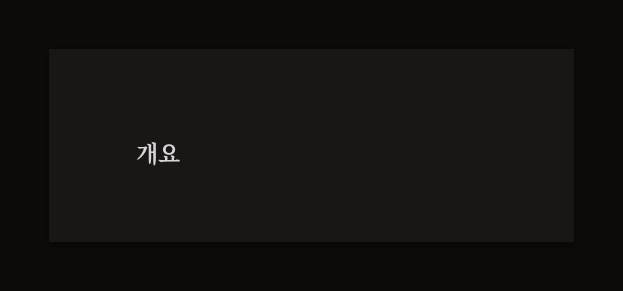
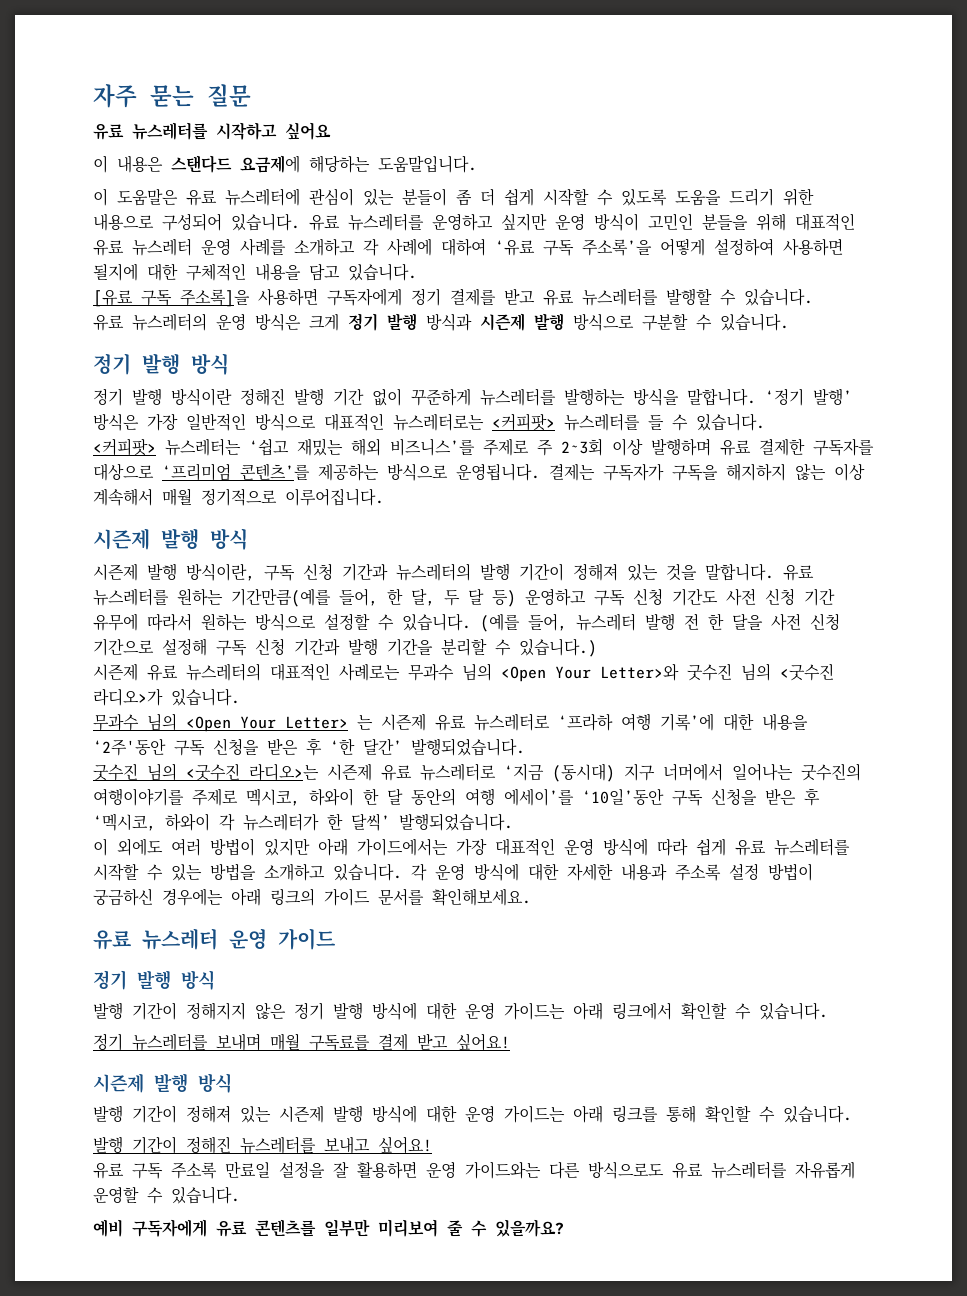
- 개요
+ 자주 묻는 질문
+ 유료 뉴스레터를 시작하고 싶어요
+ 이 내용은 스탠다드 요금제에 해당하는 도움말입니다.
+ 이 도움말은 유료 뉴스레터에 관심이 있는 분들이 좀 더 쉽게 시작할 수 있도록 도움을 드리기 위한 내용으로 구성되어 있습니다. 유료 뉴스레터를 운영하고 싶지만 운영 방식이 고민인 분들을 위해 대표적인 유료 뉴스레터 운영 사례를 소개하고 각 사례에 대하여 ‘유료 구독 주소록’을 어떻게 설정하여 사용하면 될지에 대한 구체적인 내용을 담고 있습니다.
+ [유료 구독 주소록]을 사용하면 구독자에게 정기 결제를 받고 유료 뉴스레터를 발행할 수 있습니다.
+ 유료 뉴스레터의 운영 방식은 크게 정기 발행 방식과 시즌제 발행 방식으로 구분할 수 있습니다.
+ 정기 발행 방식
+ 정기 발행 방식이란 정해진 발행 기간 없이 꾸준하게 뉴스레터를 발행하는 방식을 말합니다. ‘정기 발행’ 방식은 가장 일반적인 방식으로 대표적인 뉴스레터로는 <커피팟> 뉴스레터를 들 수 있습니다.
+ <커피팟> 뉴스레터는 ‘쉽고 재밌는 해외 비즈니스’를 주제로 주 2~3회 이상 발행하며 유료 결제한 구독자를 대상으로 ‘프리미엄 콘텐츠’를 제공하는 방식으로 운영됩니다. 결제는 구독자가 구독을 해지하지 않는 이상 계속해서 매월 정기적으로 이루어집니다.
+ 시즌제 발행 방식
+ 시즌제 발행 방식이란, 구독 신청 기간과 뉴스레터의 발행 기간이 정해져 있는 것을 말합니다. 유료 뉴스레터를 원하는 기간만큼(예를 들어, 한 달, 두 달 등) 운영하고 구독 신청 기간도 사전 신청 기간 유무에 따라서 원하는 방식으로 설정할 수 있습니다. (예를 들어, 뉴스레터 발행 전 한 달을 사전 신청 기간으로 설정해 구독 신청 기간과 발행 기간을 분리할 수 있습니다.)
+ 시즌제 유료 뉴스레터의 대표적인 사례로는 무과수 님의 <Open Your Letter>와 굿수진 님의 <굿수진 라디오>가 있습니다.
+ 무과수 님의 <Open Your Letter> 는 시즌제 유료 뉴스레터로 ‘프라하 여행 기록’에 대한 내용을 ‘2주'동안 구독 신청을 받은 후 ‘한 달간’ 발행되었습니다.
+ 굿수진 님의 <굿수진 라디오>는 시즌제 유료 뉴스레터로 ‘지금 (동시대) 지구 너머에서 일어나는 굿수진의 여행이야기를 주제로 멕시코, 하와이 한 달 동안의 여행 에세이’를 ‘10일’동안 구독 신청을 받은 후 ‘멕시코, 하와이 각 뉴스레터가 한 달씩’ 발행되었습니다.
+ 이 외에도 여러 방법이 있지만 아래 가이드에서는 가장 대표적인 운영 방식에 따라 쉽게 유료 뉴스레터를 시작할 수 있는 방법을 소개하고 있습니다. 각 운영 방식에 대한 자세한 내용과 주소록 설정 방법이 궁금하신 경우에는 아래 링크의 가이드 문서를 확인해보세요.
+ 유료 뉴스레터 운영 가이드
+ 정기 발행 방식
+ 발행 기간이 정해지지 않은 정기 발행 방식에 대한 운영 가이드는 아래 링크에서 확인할 수 있습니다.
+ 정기 뉴스레터를 보내며 매월 구독료를 결제 받고 싶어요!
+ 시즌제 발행 방식
+ 발행 기간이 정해져 있는 시즌제 발행 방식에 대한 운영 가이드는 아래 링크를 통해 확인할 수 있습니다.
+ 발행 기간이 정해진 뉴스레터를 보내고 싶어요!
+ 유료 구독 주소록 만료일 설정을 잘 활용하면 운영 가이드와는 다른 방식으로도 유료 뉴스레터를 자유롭게 운영할 수 있습니다.
+ 예비 구독자에게 유료 콘텐츠를 일부만 미리보여 줄 수 있을까요?

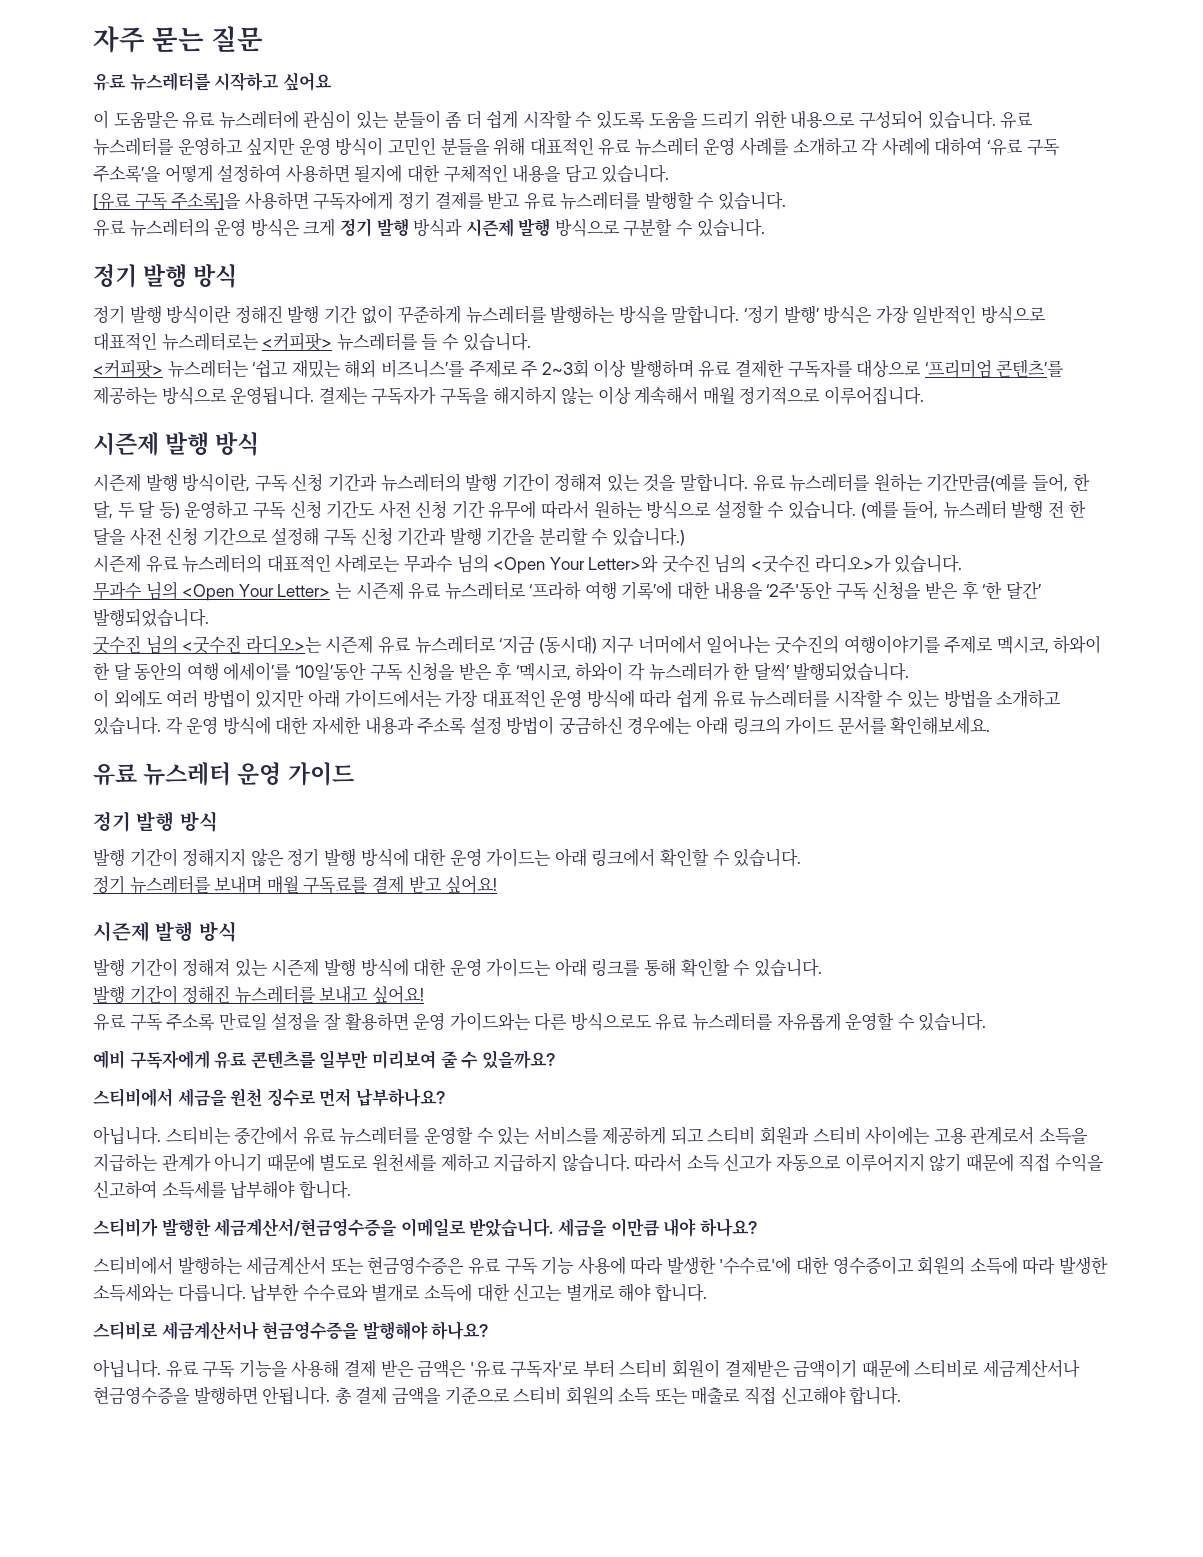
- 이 내용은 스탠다드 요금제에 해당하는 도움말입니다.
+ 스티비에서 세금을 원천 징수로 먼저 납부하나요?
+ 아닙니다. 스티비는 중간에서 유료 뉴스레터를 운영할 수 있는 서비스를 제공하게 되고 스티비 회원과 스티비 사이에는 고용 관계로서 소득을 지급하는 관계가 아니기 때문에 별도로 원천세를 제하고 지급하지 않습니다. 따라서 소득 신고가 자동으로 이루어지지 않기 때문에 직접 수익을 신고하여 소득세를 납부해야 합니다.
+ 스티비가 발행한 세금계산서/현금영수증을 이메일로 받았습니다. 세금을 이만큼 내야 하나요?
+ 스티비에서 발행하는 세금계산서 또는 현금영수증은 유료 구독 기능 사용에 따라 발생한 '수수료'에 대한 영수증이고 회원의 소득에 따라 발생한 소득세와는 다릅니다. 납부한 수수료와 별개로 소득에 대한 신고는 별개로 해야 합니다.
+ 스티비로 세금계산서나 현금영수증을 발행해야 하나요?
+ 아닙니다. 유료 구독 기능을 사용해 결제 받은 금액은 '유료 구독자'로 부터 스티비 회원이 결제받은 금액이기 때문에 스티비로 세금계산서나 현금영수증을 발행하면 안됩니다. 총 결제 금액을 기준으로 스티비 회원의 소득 또는 매출로 직접 신고해야 합니다.

